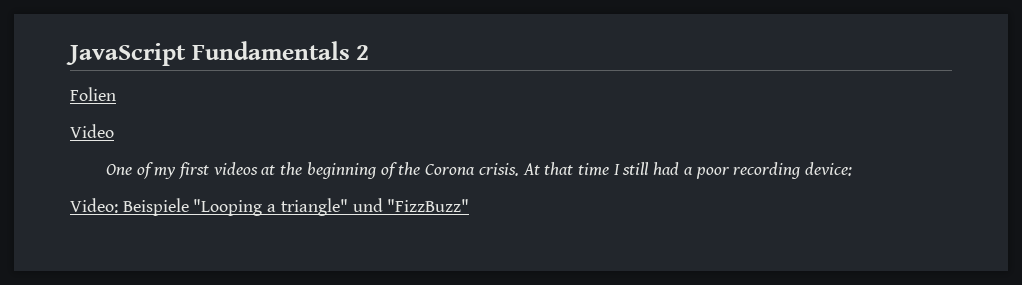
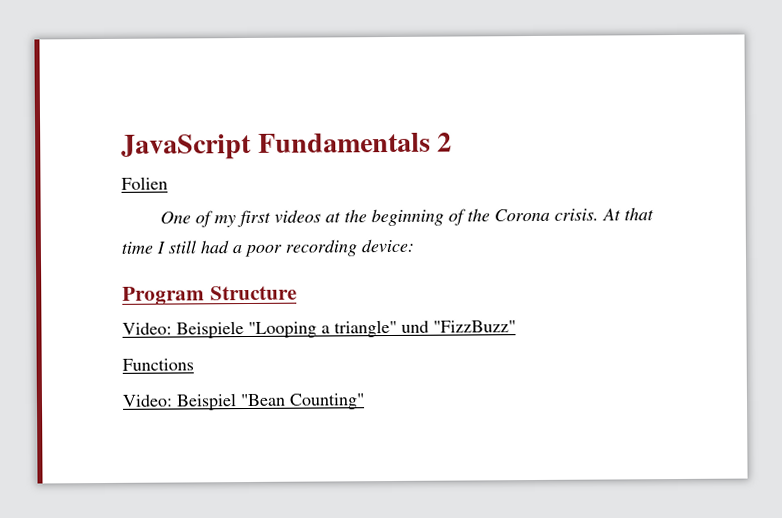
- Video
+ Program Structure
+ Functions
+ Video: Beispiel "Bean Counting"

